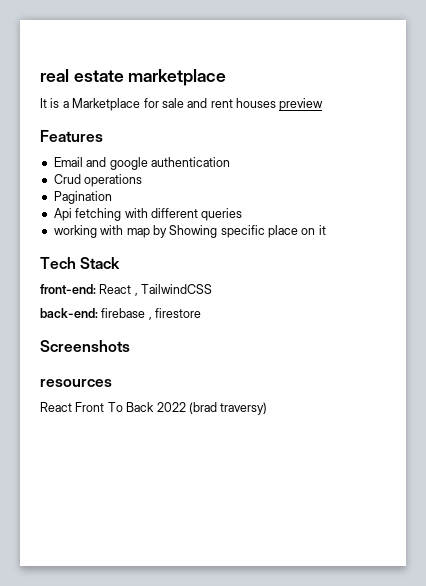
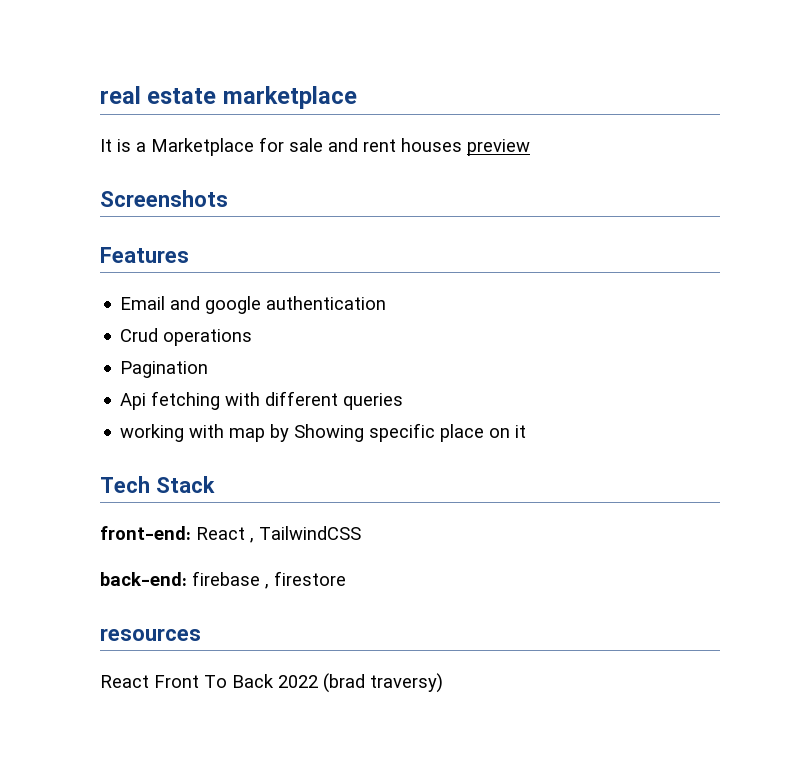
+ Screenshots
- Screenshots

